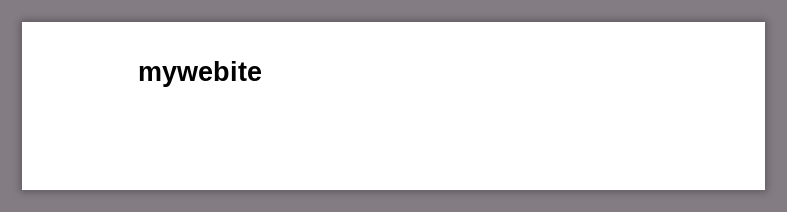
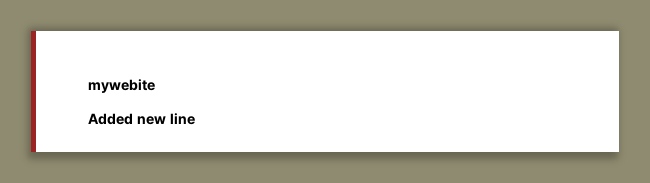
+ Added new line

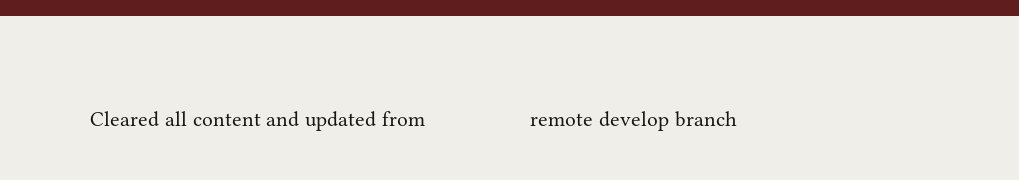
- mywebite
- Added new line
+ Cleared all content and updated from remote develop branch

